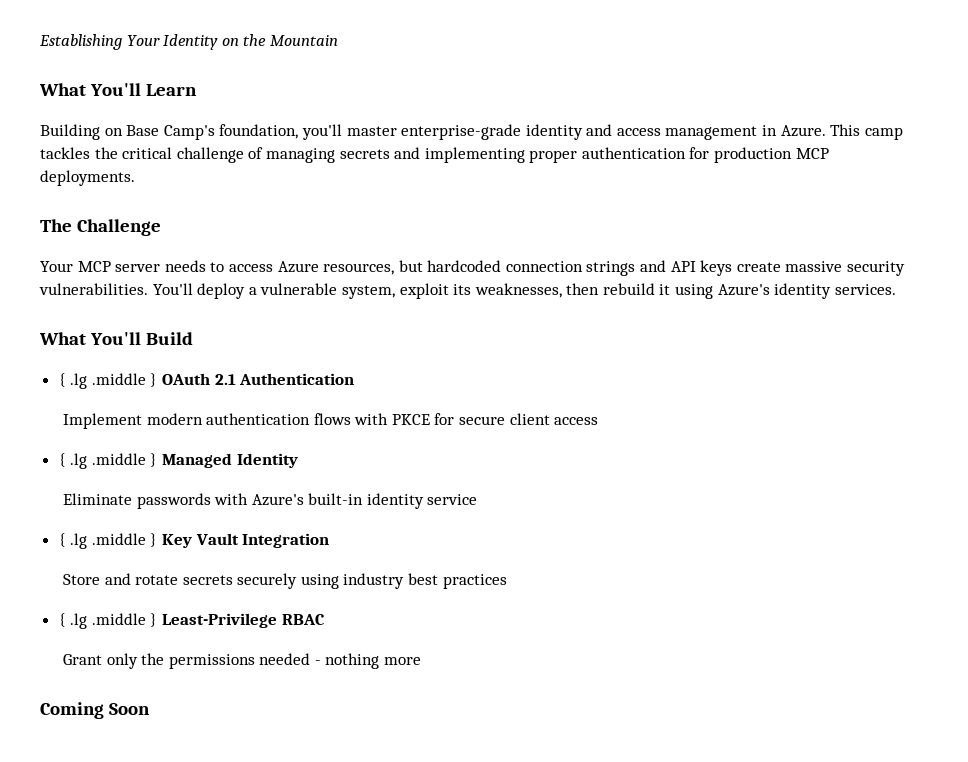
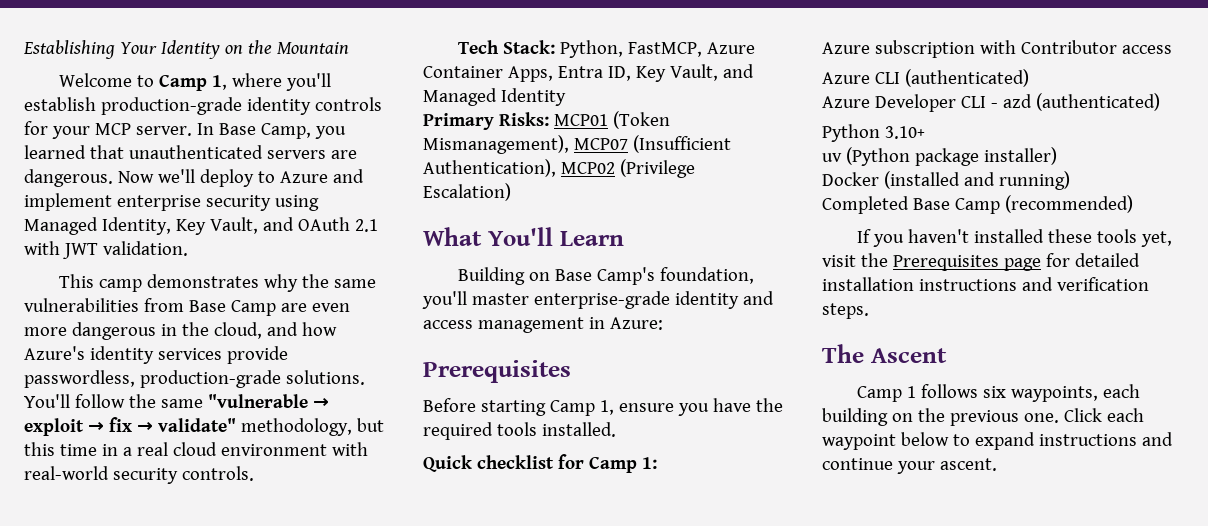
+ Welcome to Camp 1, where you'll establish production-grade identity controls for your MCP server. In Base Camp, you learned that unauthenticated servers are dangerous. Now we'll deploy to Azure and implement enterprise security using Managed Identity, Key Vault, and OAuth 2.1 with JWT validation.
+ This camp demonstrates why the same vulnerabilities from Base Camp are even more dangerous in the cloud, and how Azure's identity services provide passwordless, production-grade solutions. You'll follow the same "vulnerable → exploit → fix → validate" methodology, but this time in a real cloud environment with real-world security controls.
+ Tech Stack: Python, FastMCP, Azure Container Apps, Entra ID, Key Vault, and Managed Identity
+ Primary Risks: MCP01 (Token Mismanagement), MCP07 (Insufficient Authentication), MCP02 (Privilege Escalation)
- Building on Base Camp's foundation, you'll master enterprise-grade identity and access management in Azure. This camp tackles the critical challenge of managing secrets and implementing proper authentication for production MCP deployments.
- The Challenge
- Your MCP server needs to access Azure resources, but hardcoded connection strings and API keys create massive security vulnerabilities. You'll deploy a vulnerable system, exploit its weaknesses, then rebuild it using Azure's identity services.
- What You'll Build
- { .lg .middle } OAuth 2.1 Authentication
- Implement modern authentication flows with PKCE for secure client access
- { .lg .middle } Managed Identity
- Eliminate passwords with Azure's built-in identity service
- { .lg .middle } Key Vault Integration
- Store and rotate secrets securely using industry best practices
- { .lg .middle } Least-Privilege RBAC
- Grant only the permissions needed - nothing more
- Coming Soon
+ Building on Base Camp's foundation, you'll master enterprise-grade identity and access management in Azure:
+ Prerequisites
+ Before starting Camp 1, ensure you have the required tools installed.
+ Quick checklist for Camp 1:
+ Azure subscription with Contributor access
+ Azure CLI (authenticated)
+ Azure Developer CLI - azd (authenticated)
+ Python 3.10+
+ uv (Python package installer)
+ Docker (installed and running)
+ Completed Base Camp (recommended)
+ If you haven't installed these tools yet, visit the Prerequisites page for detailed installation instructions and verification steps.
+ The Ascent
+ Camp 1 follows six waypoints, each building on the previous one. Click each waypoint below to expand instructions and continue your ascent.

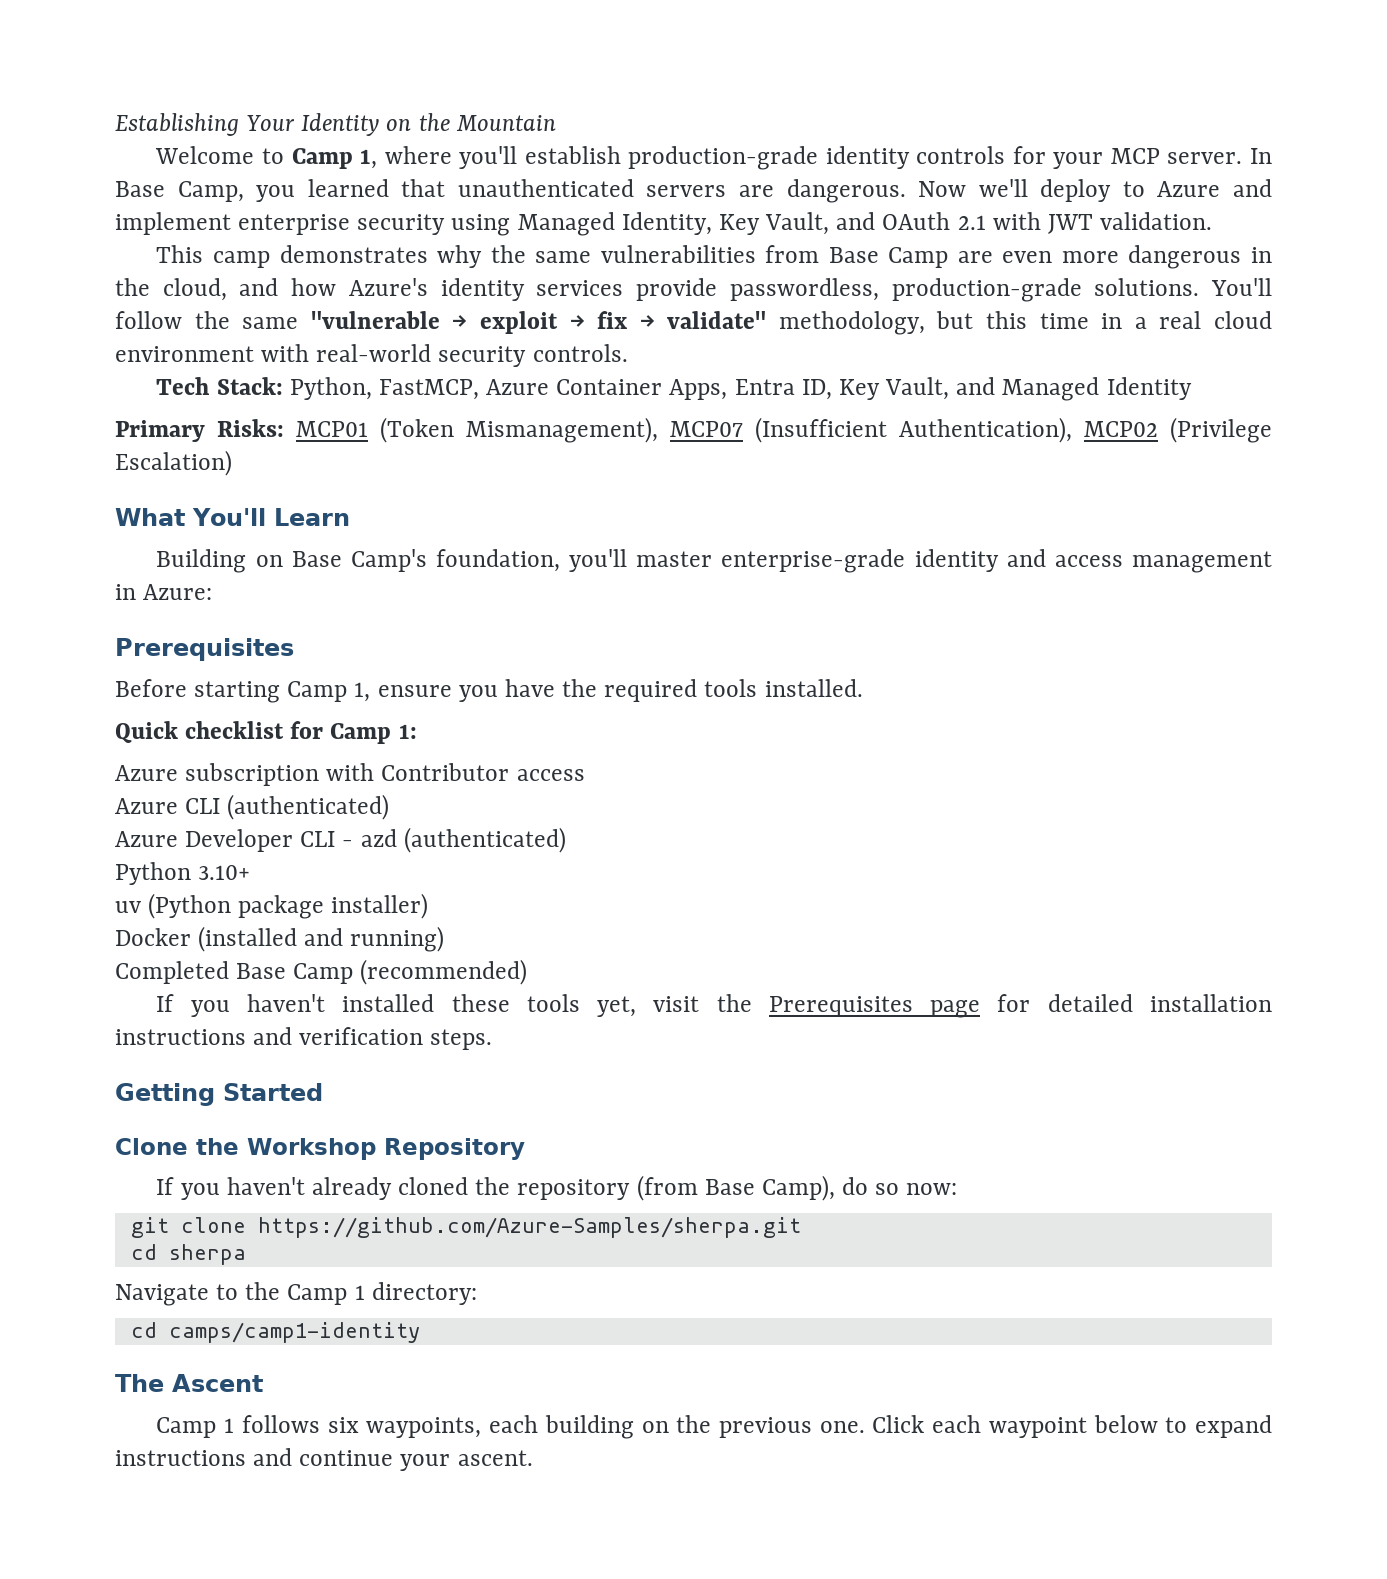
+ Getting Started
+ Clone the Workshop Repository
+ If you haven't already cloned the repository (from Base Camp), do so now:
+ git clone https://github.com/Azure-Samples/sherpa.git
+ cd sherpa
+ Navigate to the Camp 1 directory:
+ cd camps/camp1-identity

